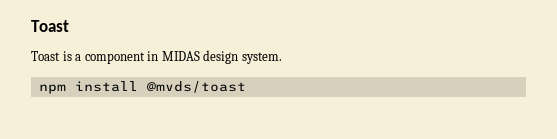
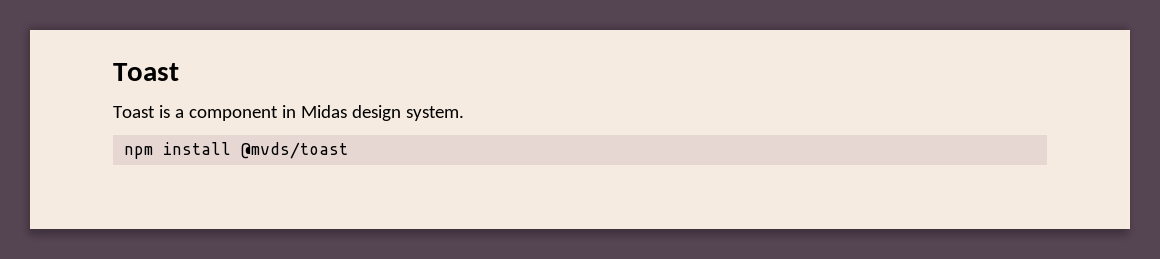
- Toast is a component in MIDAS design system.
+ Toast is a component in Midas design system.

